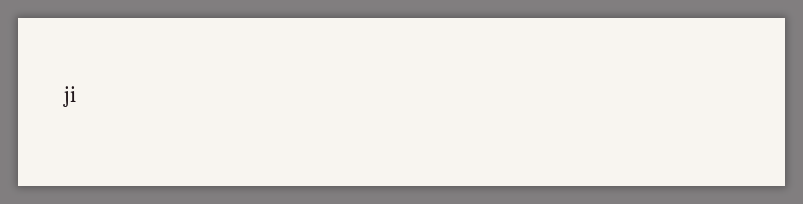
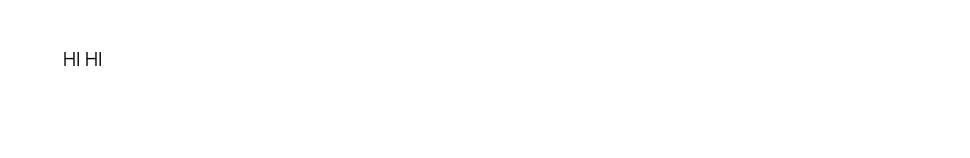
- ji
+ HI HI

